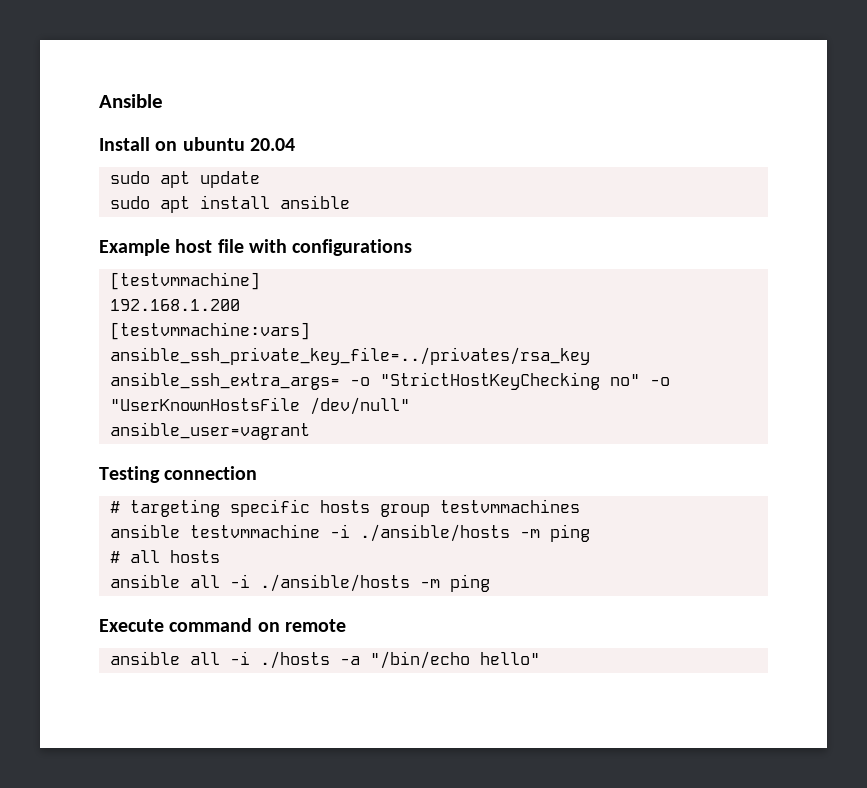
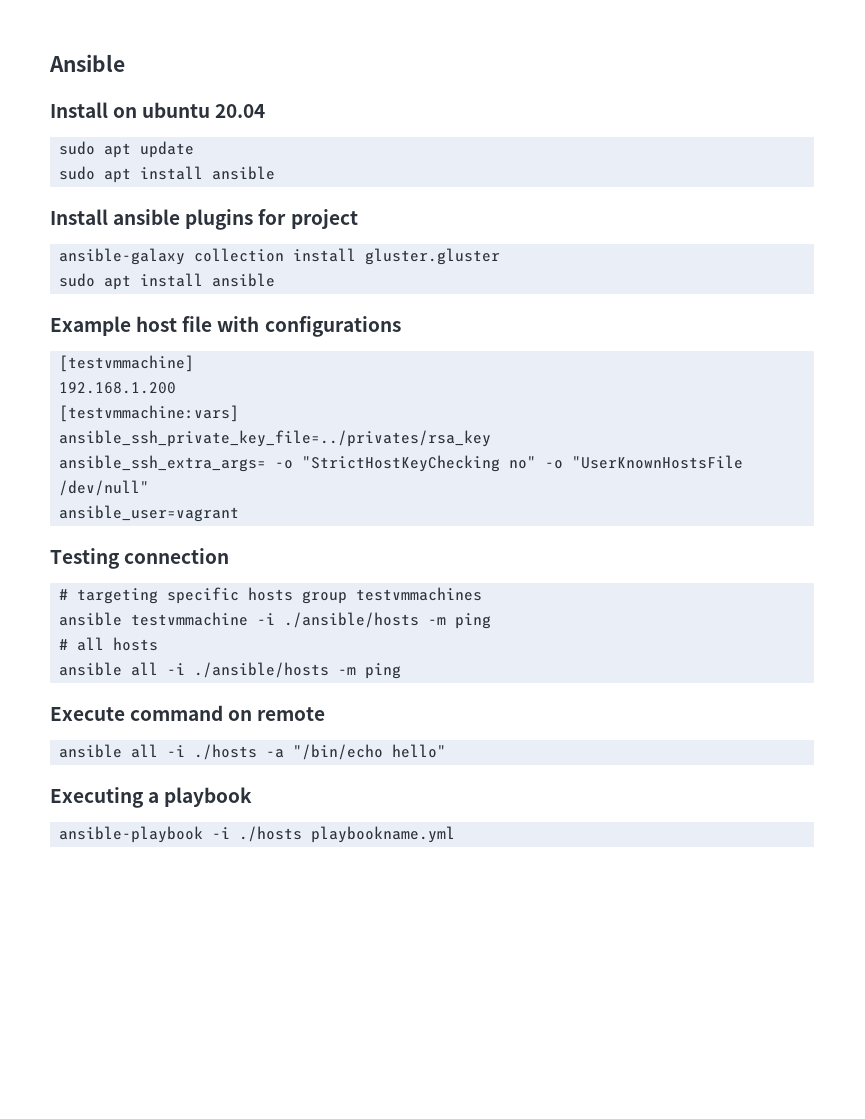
+ Install ansible plugins for project
+ ansible-galaxy collection install gluster.gluster
+ sudo apt install ansible
+ Executing a playbook
+ ansible-playbook -i ./hosts playbookname.yml

